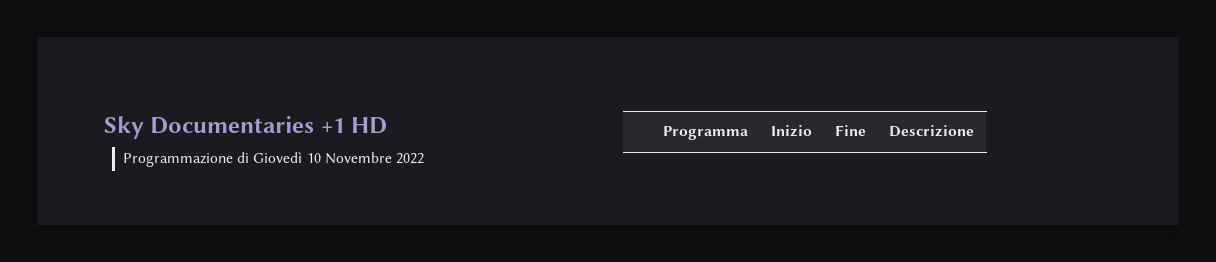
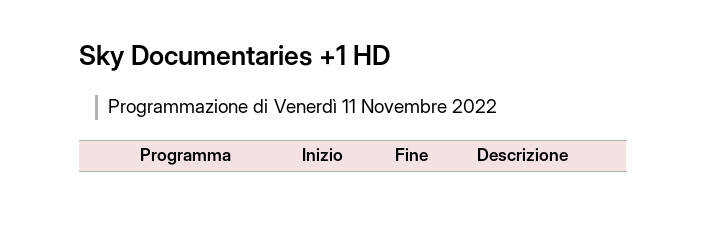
- Programmazione di Giovedì 10 Novembre 2022
+ Programmazione di Venerdì 11 Novembre 2022

